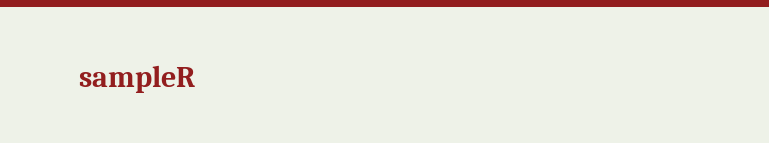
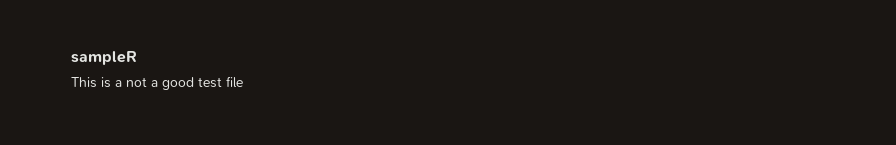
+ This is a not a good test file

